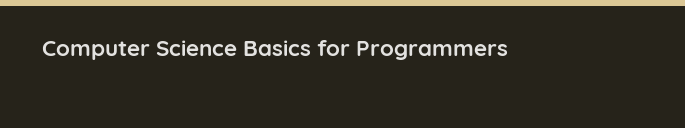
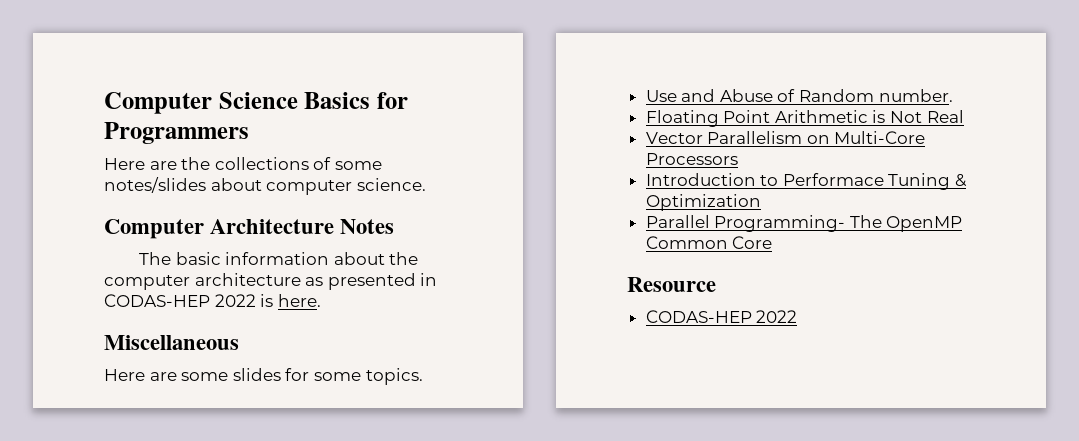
+ Here are the collections of some notes/slides about computer science.
+ Computer Architecture Notes
+ The basic information about the computer architecture as presented in CODAS-HEP 2022 is here.
+ Miscellaneous
+ Here are some slides for some topics.
+ Use and Abuse of Random number.
+ Floating Point Arithmetic is Not Real
+ Vector Parallelism on Multi-Core Processors
+ Introduction to Performace Tuning & Optimization
+ Parallel Programming- The OpenMP Common Core
+ Resource
+ CODAS-HEP 2022

